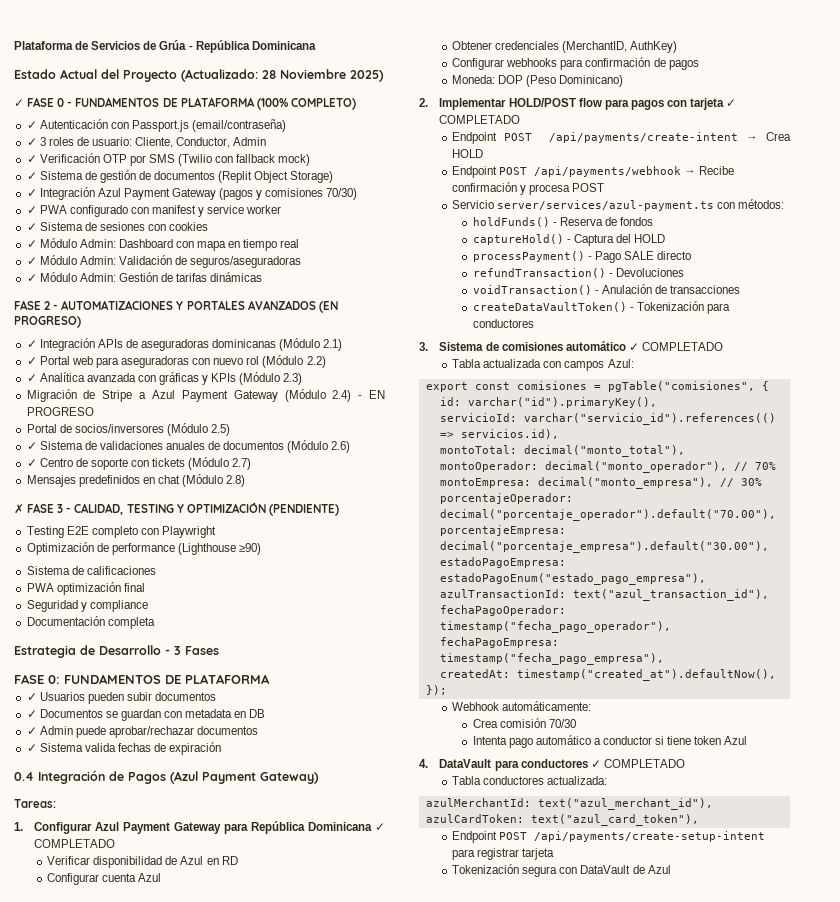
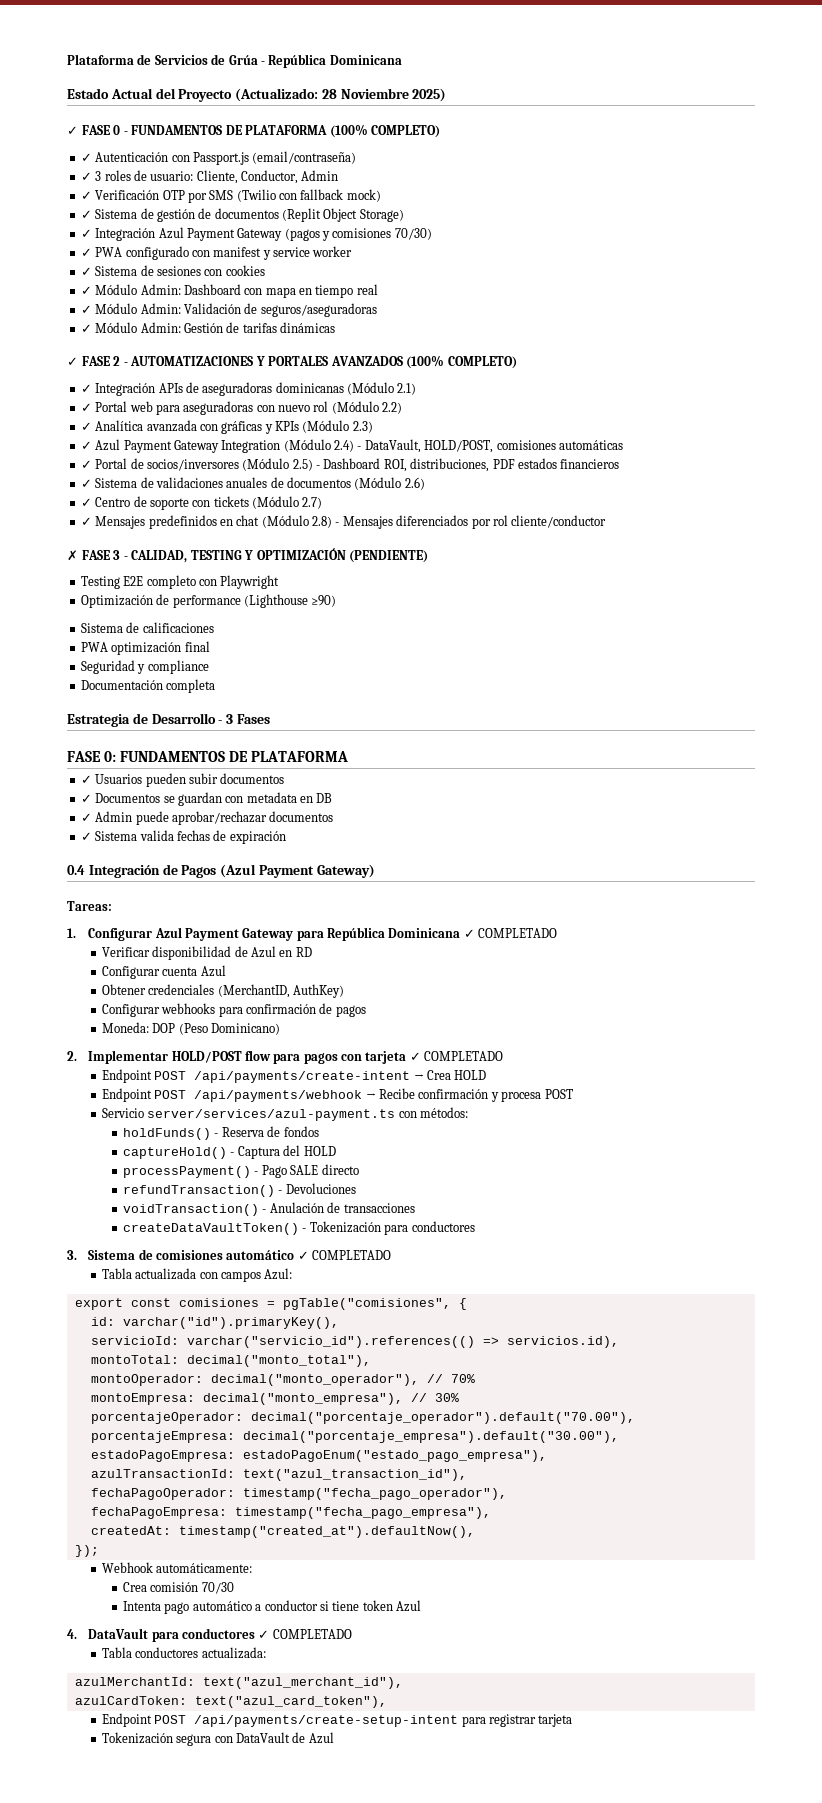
- FASE 2 - AUTOMATIZACIONES Y PORTALES AVANZADOS (EN PROGRESO)
+ ✓ FASE 2 - AUTOMATIZACIONES Y PORTALES AVANZADOS (100% COMPLETO)
- Migración de Stripe a Azul Payment Gateway (Módulo 2.4) - EN PROGRESO
- Portal de socios/inversores (Módulo 2.5)
+ ✓ Azul Payment Gateway Integration (Módulo 2.4) - DataVault, HOLD/POST, comisiones automáticas
+ ✓ Portal de socios/inversores (Módulo 2.5) - Dashboard ROI, distribuciones, PDF estados financieros
- Mensajes predefinidos en chat (Módulo 2.8)
+ ✓ Mensajes predefinidos en chat (Módulo 2.8) - Mensajes diferenciados por rol cliente/conductor

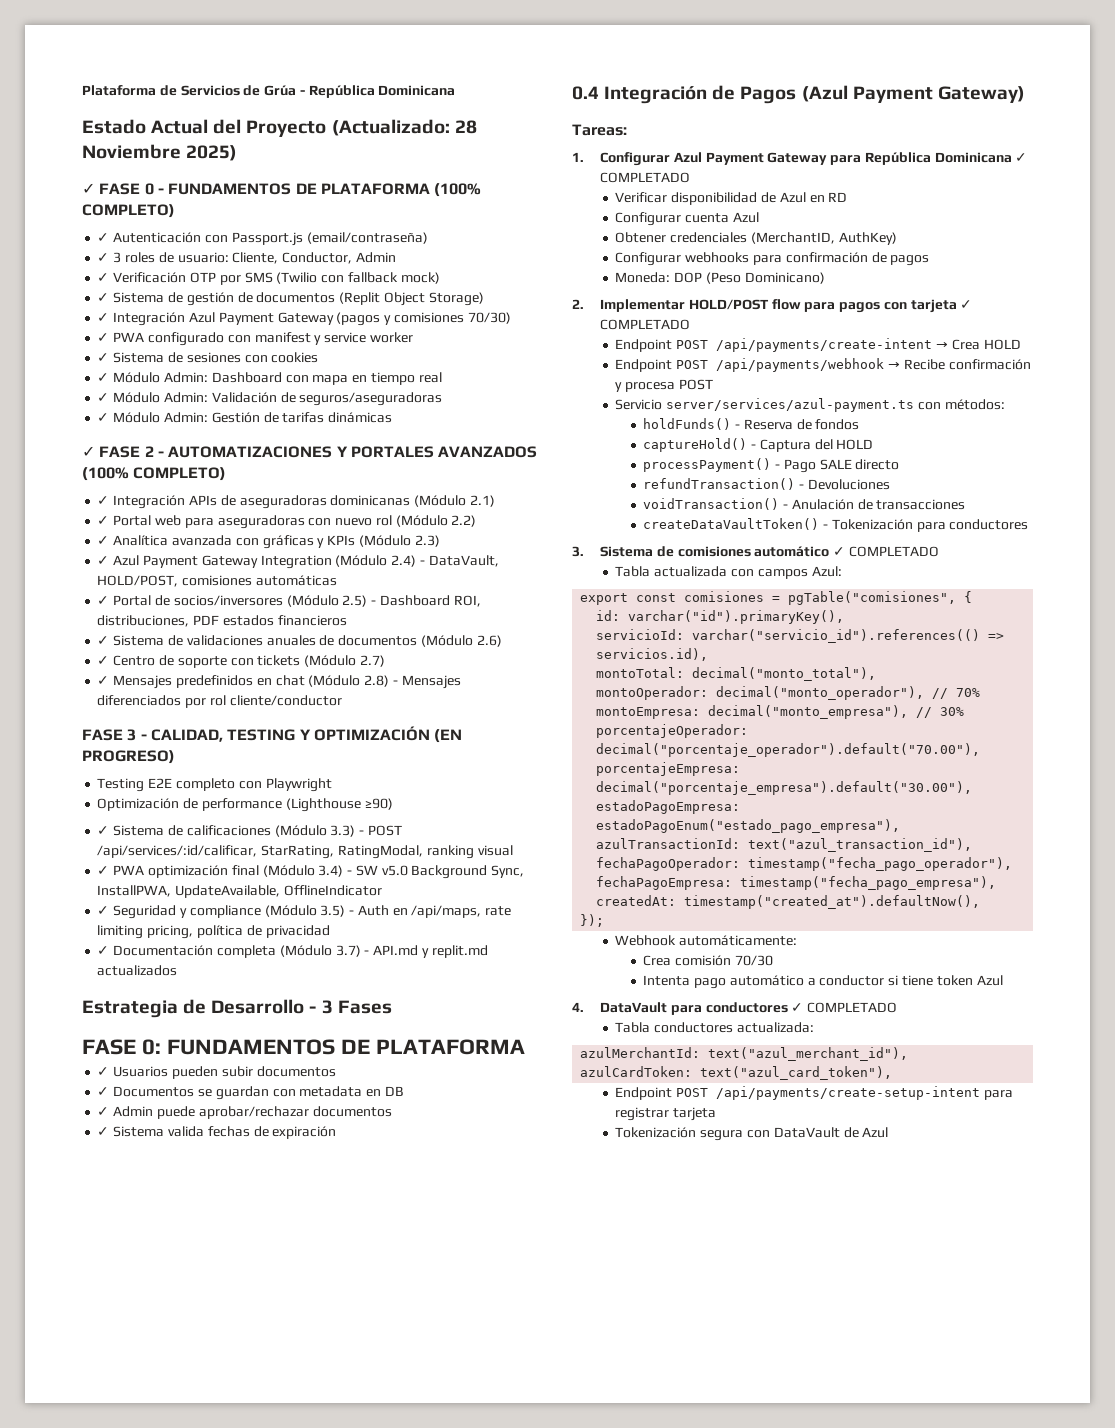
- ✗ FASE 3 - CALIDAD, TESTING Y OPTIMIZACIÓN (PENDIENTE)
+ FASE 3 - CALIDAD, TESTING Y OPTIMIZACIÓN (EN PROGRESO)
- Sistema de calificaciones
- PWA optimización final
- Seguridad y compliance
- Documentación completa
+ ✓ Sistema de calificaciones (Módulo 3.3) - POST /api/services/:id/calificar, StarRating, RatingModal, ranking visual
+ ✓ PWA optimización final (Módulo 3.4) - SW v5.0 Background Sync, InstallPWA, UpdateAvailable, OfflineIndicator
+ ✓ Seguridad y compliance (Módulo 3.5) - Auth en /api/maps, rate limiting pricing, política de privacidad
+ ✓ Documentación completa (Módulo 3.7) - API.md y replit.md actualizados

